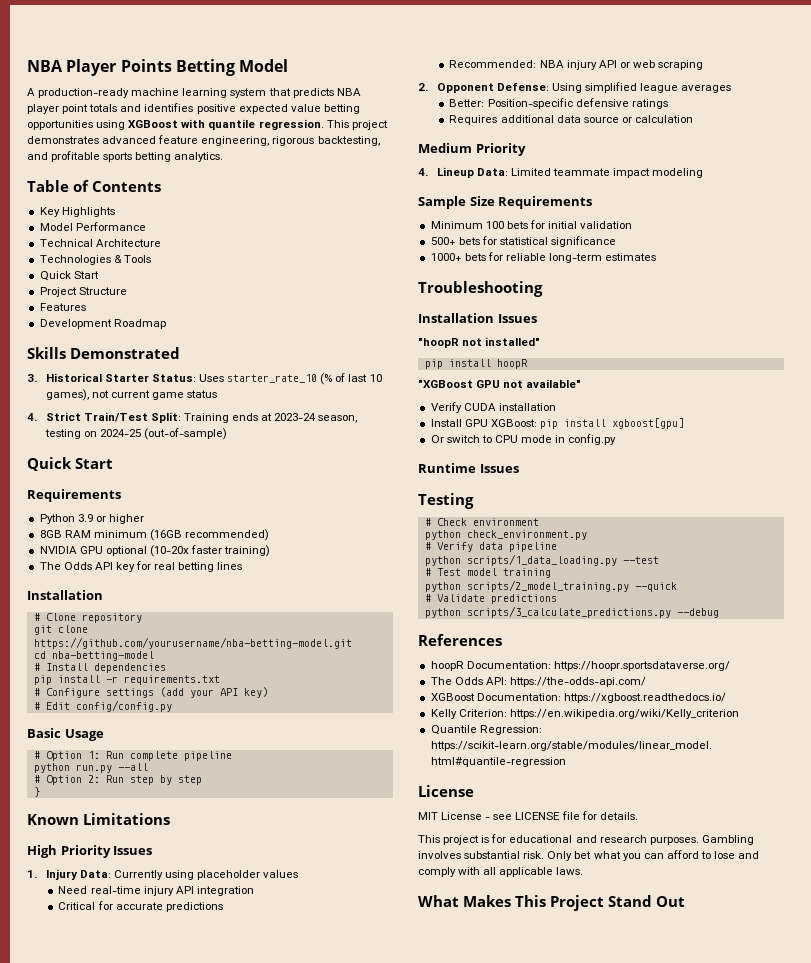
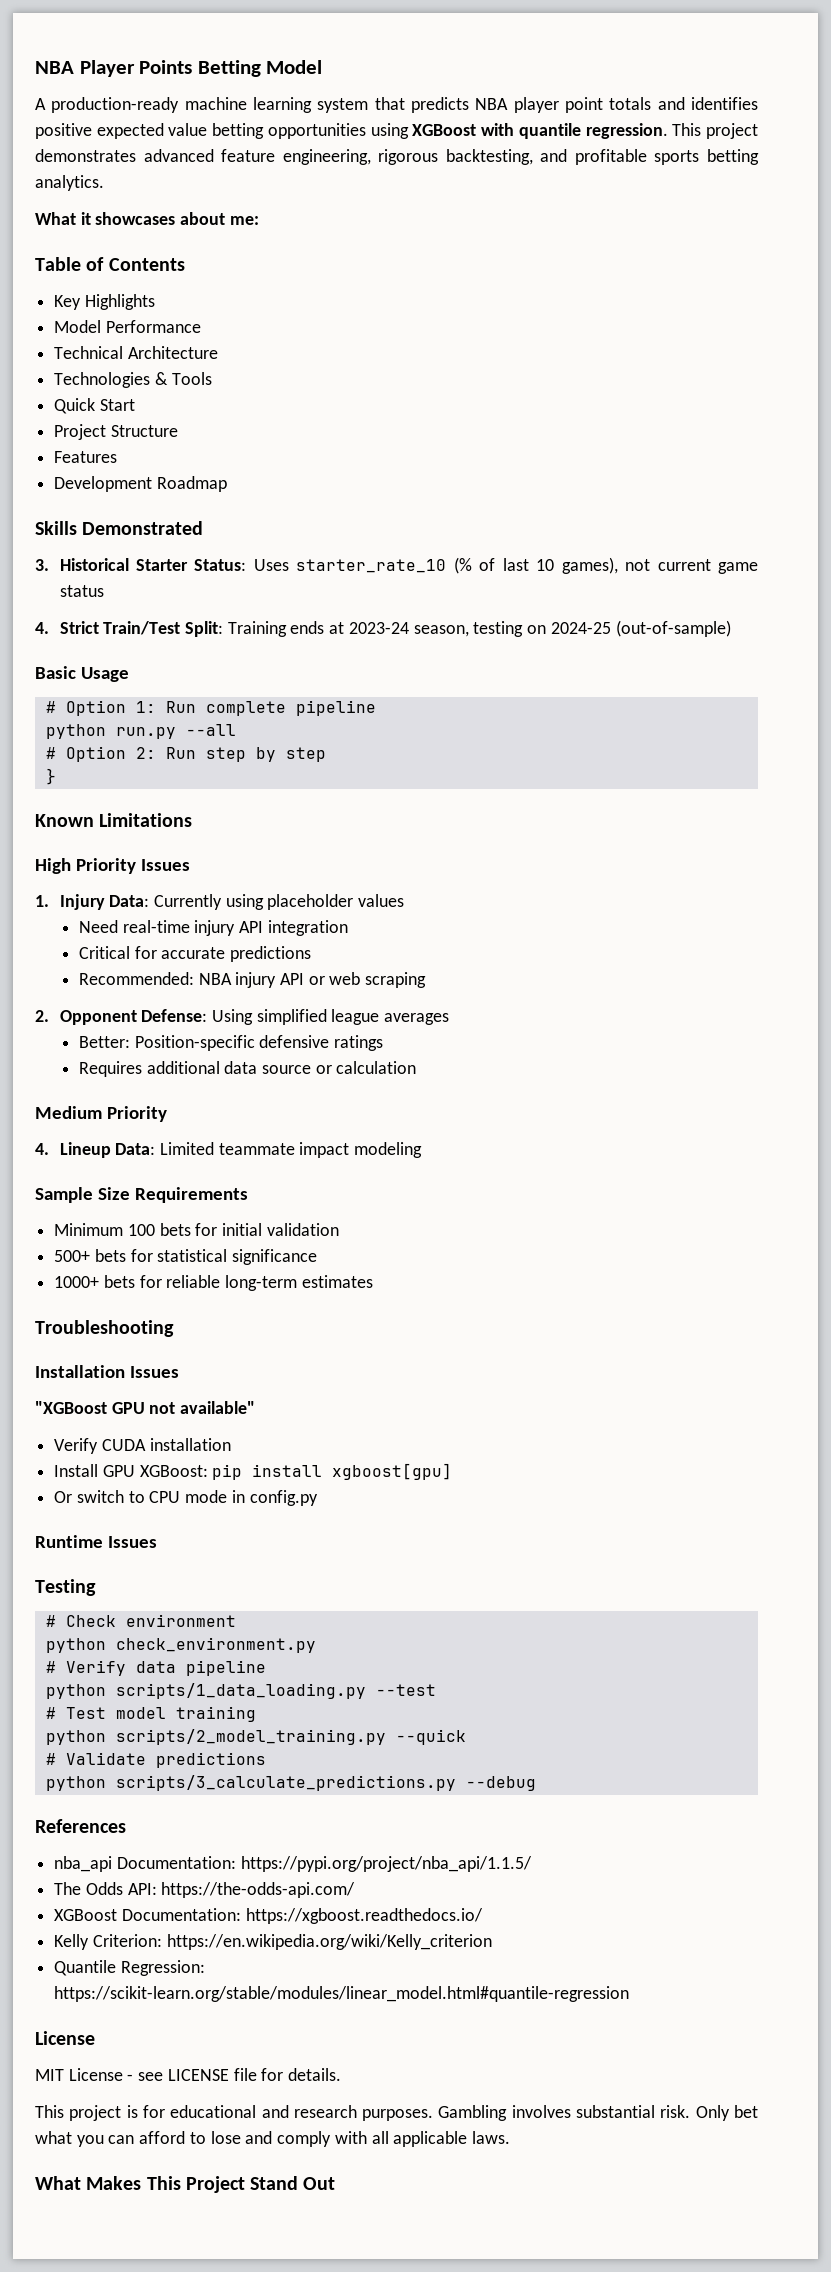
+ What it showcases about me:
  4. Strict Train/Test Split: Training ends at 2023-24 season, testing on 2024-25 (out-of-sample)
- Quick Start
- Requirements
- Python 3.9 or higher
- 8GB RAM minimum (16GB recommended)
- NVIDIA GPU optional (10-20x faster training)
- The Odds API key for real betting lines
- Installation
- # Clone repository
- git clone https://github.com/yourusername/nba-betting-model.git
- cd nba-betting-model
- # Install dependencies
- pip install -r requirements.txt
- # Configure settings (add your API key)
- # Edit config/config.py
- "hoopR not installed"
- pip install hoopR
- hoopR Documentation: https://hoopr.sportsdataverse.org/
+ nba_api Documentation: https://pypi.org/project/nba_api/1.1.5/

